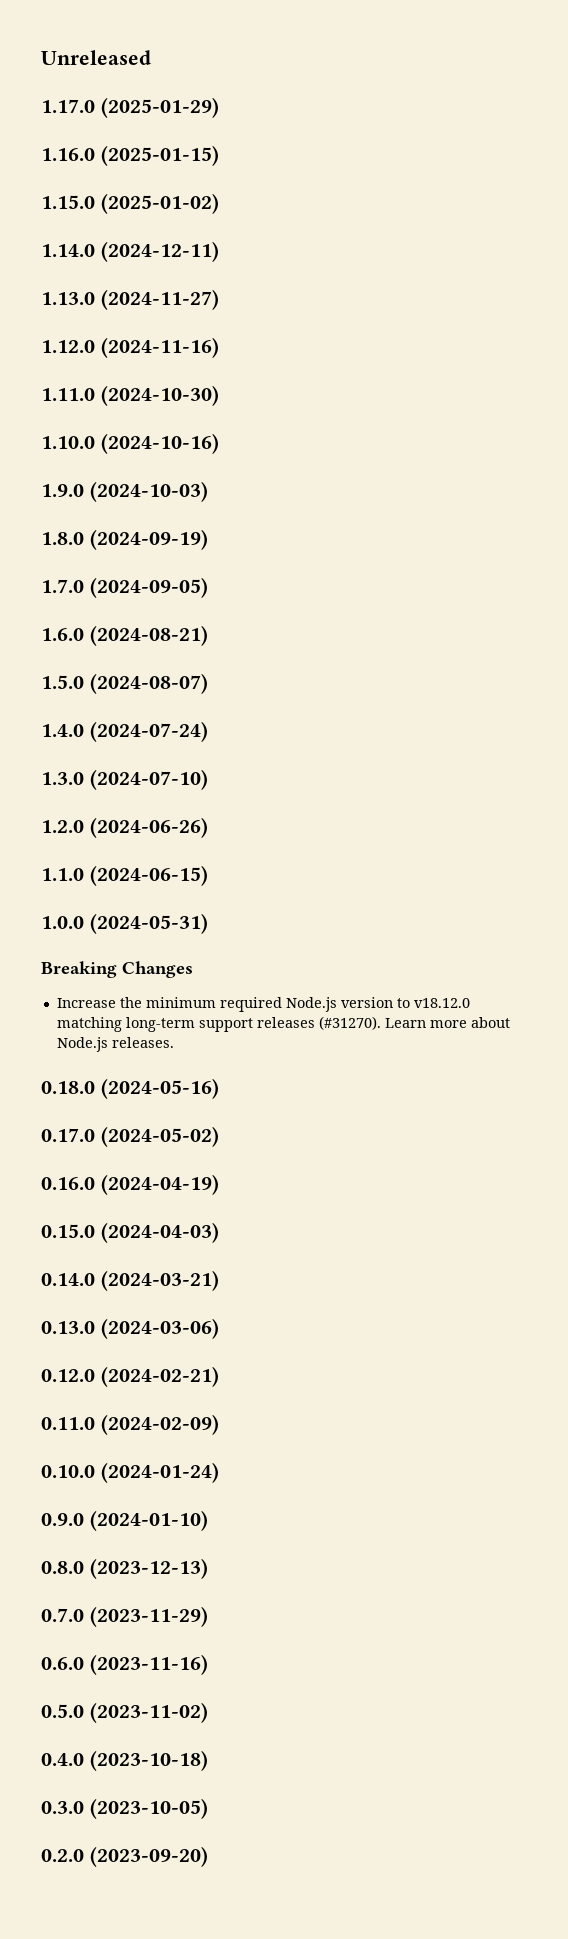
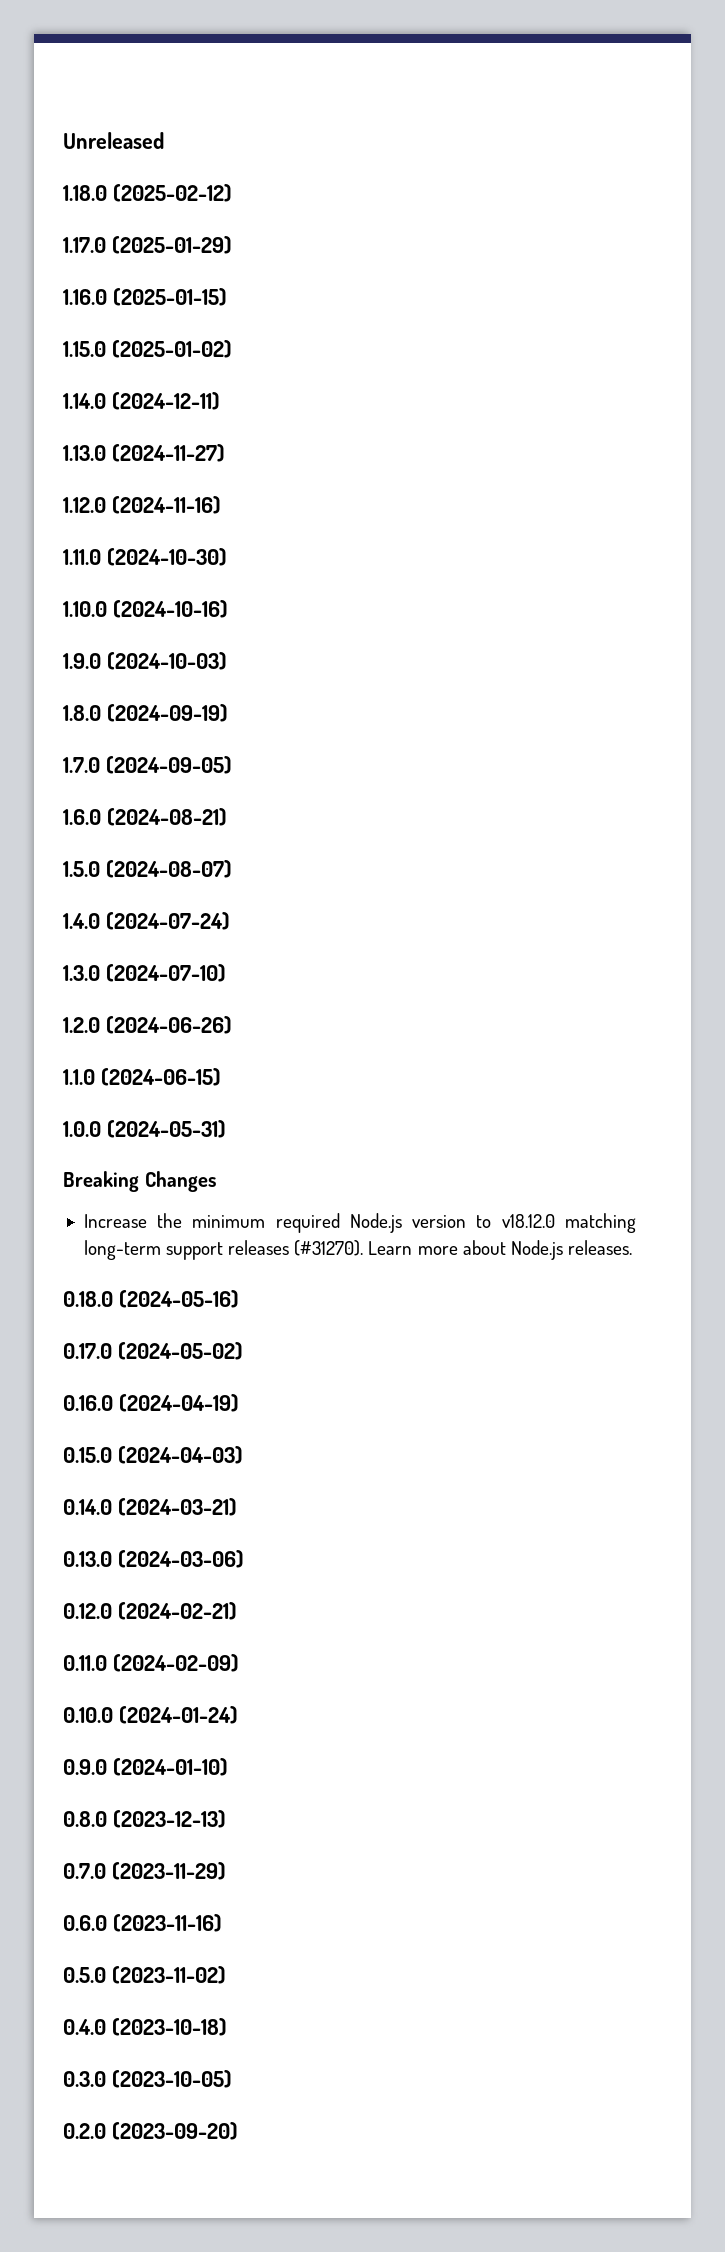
+ 1.18.0 (2025-02-12)

